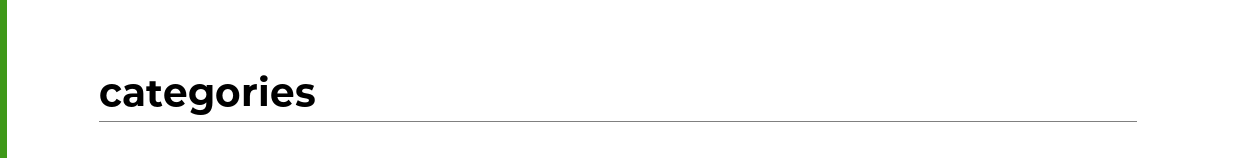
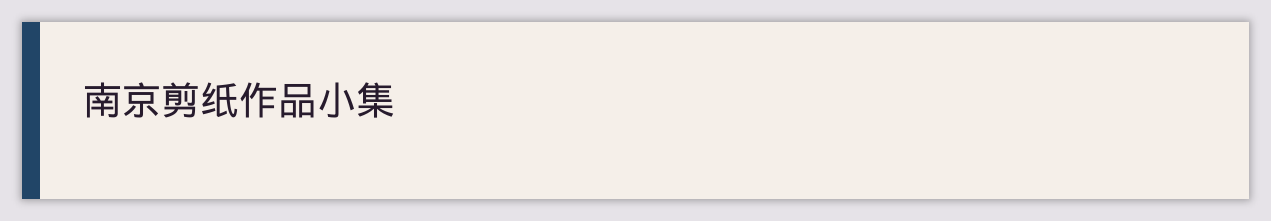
- categories
+ 南京剪纸作品小集

